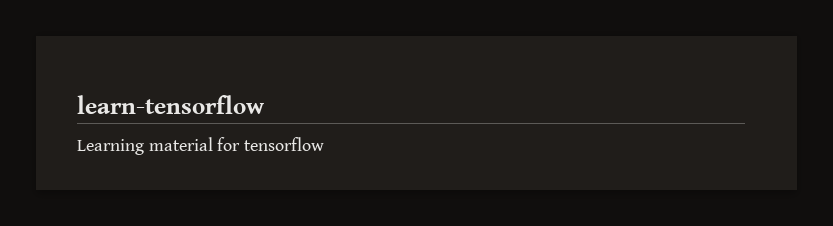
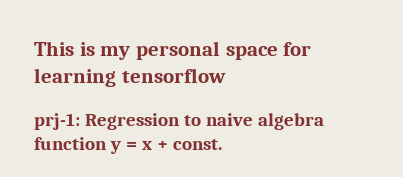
- learn-tensorflow
- Learning material for tensorflow
+ This is my personal space for learning tensorflow
+ prj-1: Regression to naive algebra function y = x + const.

